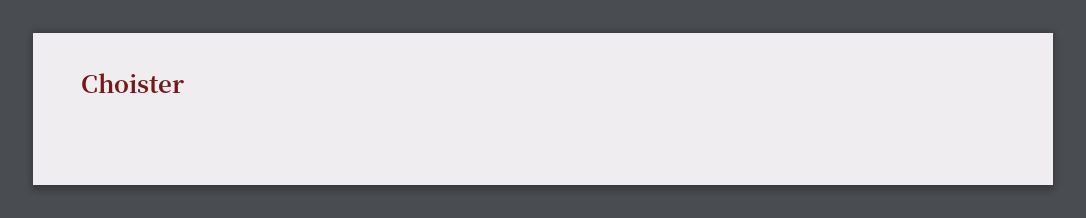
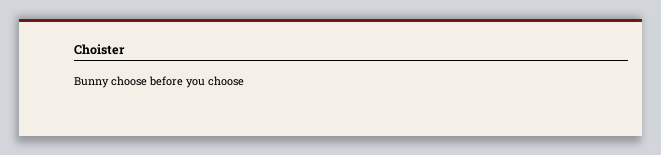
+ Bunny choose before you choose

